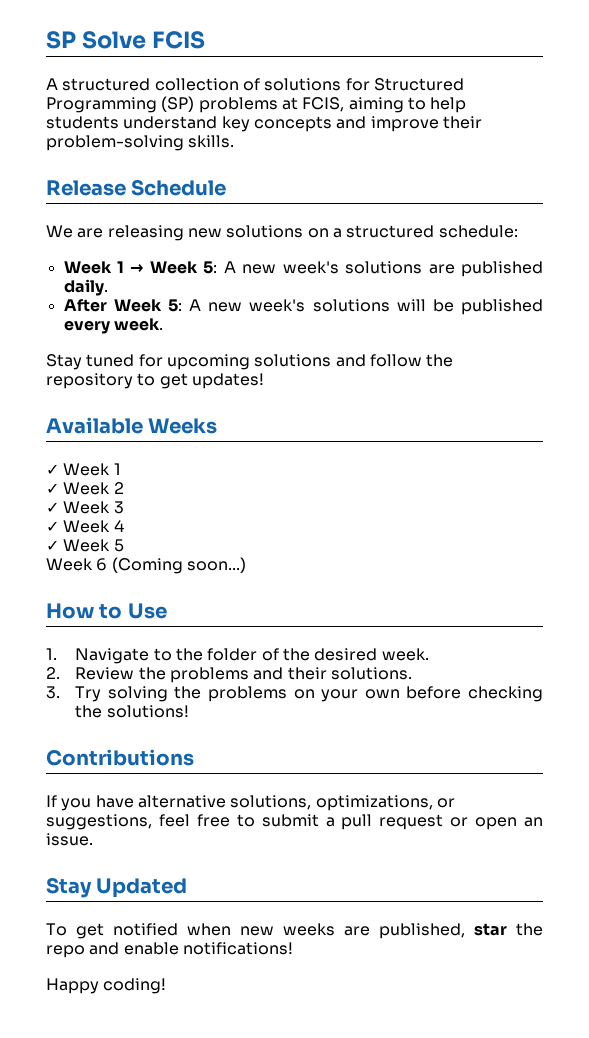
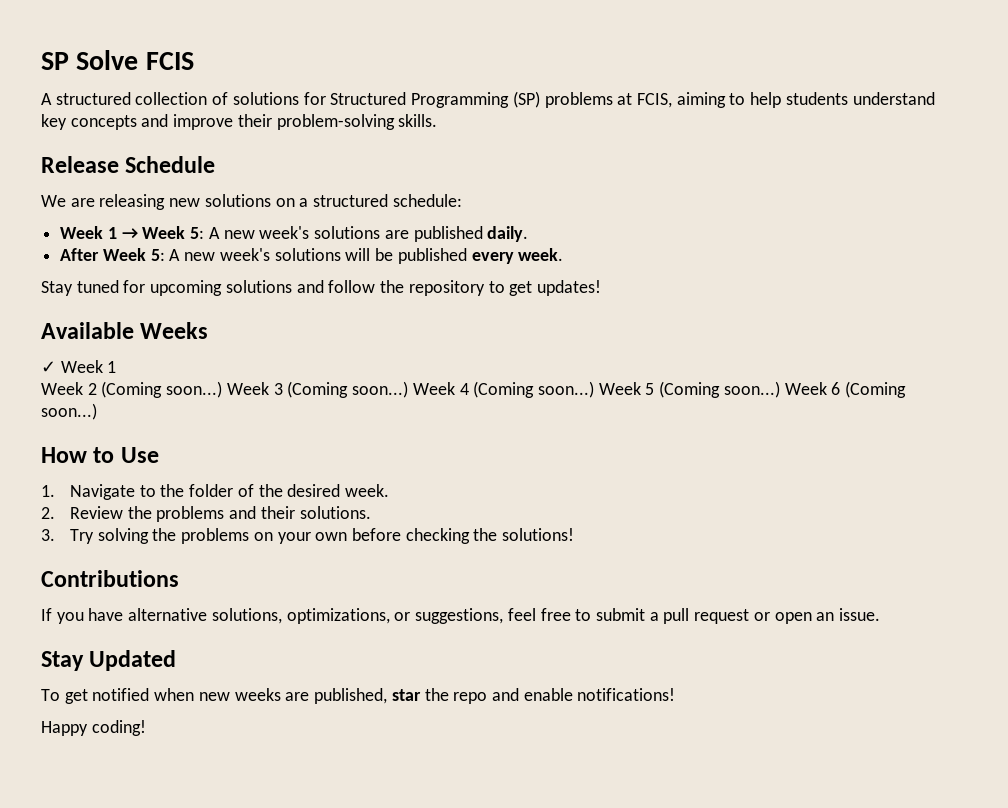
- ✓ Week 2
- ✓ Week 3
- ✓ Week 4
- ✓ Week 5
- Week 6 (Coming soon...)
+ Week 2 (Coming soon...) Week 3 (Coming soon...) Week 4 (Coming soon...) Week 5 (Coming soon...) Week 6 (Coming soon...)

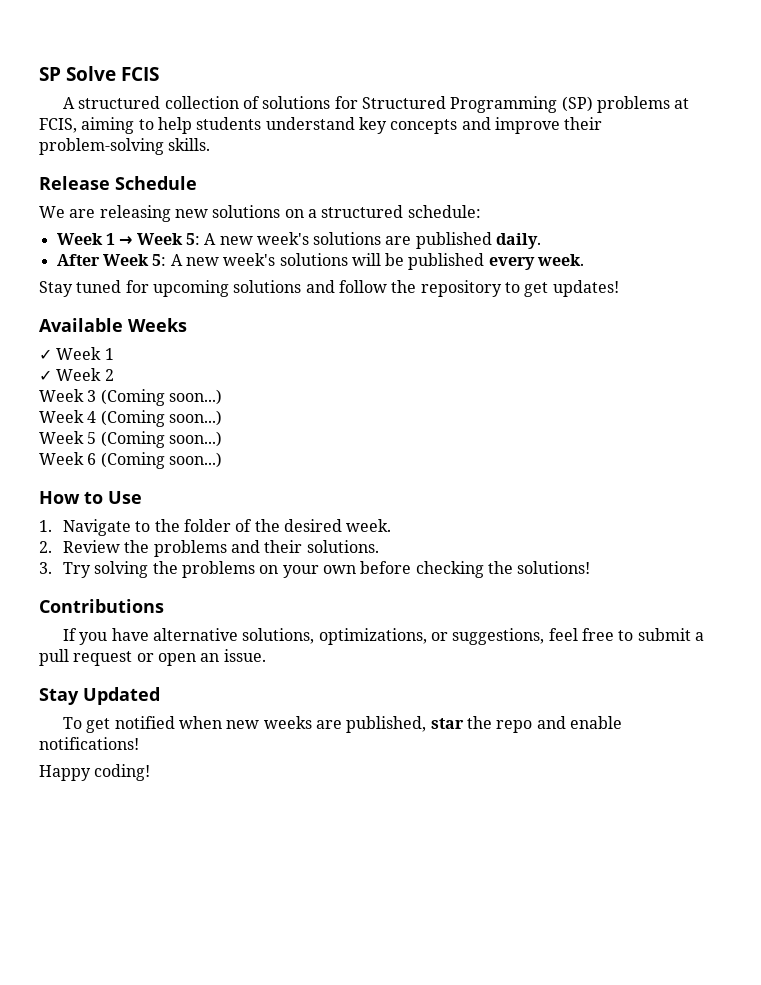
- Week 2 (Coming soon...) Week 3 (Coming soon...) Week 4 (Coming soon...) Week 5 (Coming soon...) Week 6 (Coming soon...)
+ ✓ Week 2
+ Week 3 (Coming soon...)
+ Week 4 (Coming soon...)
+ Week 5 (Coming soon...)
+ Week 6 (Coming soon...)

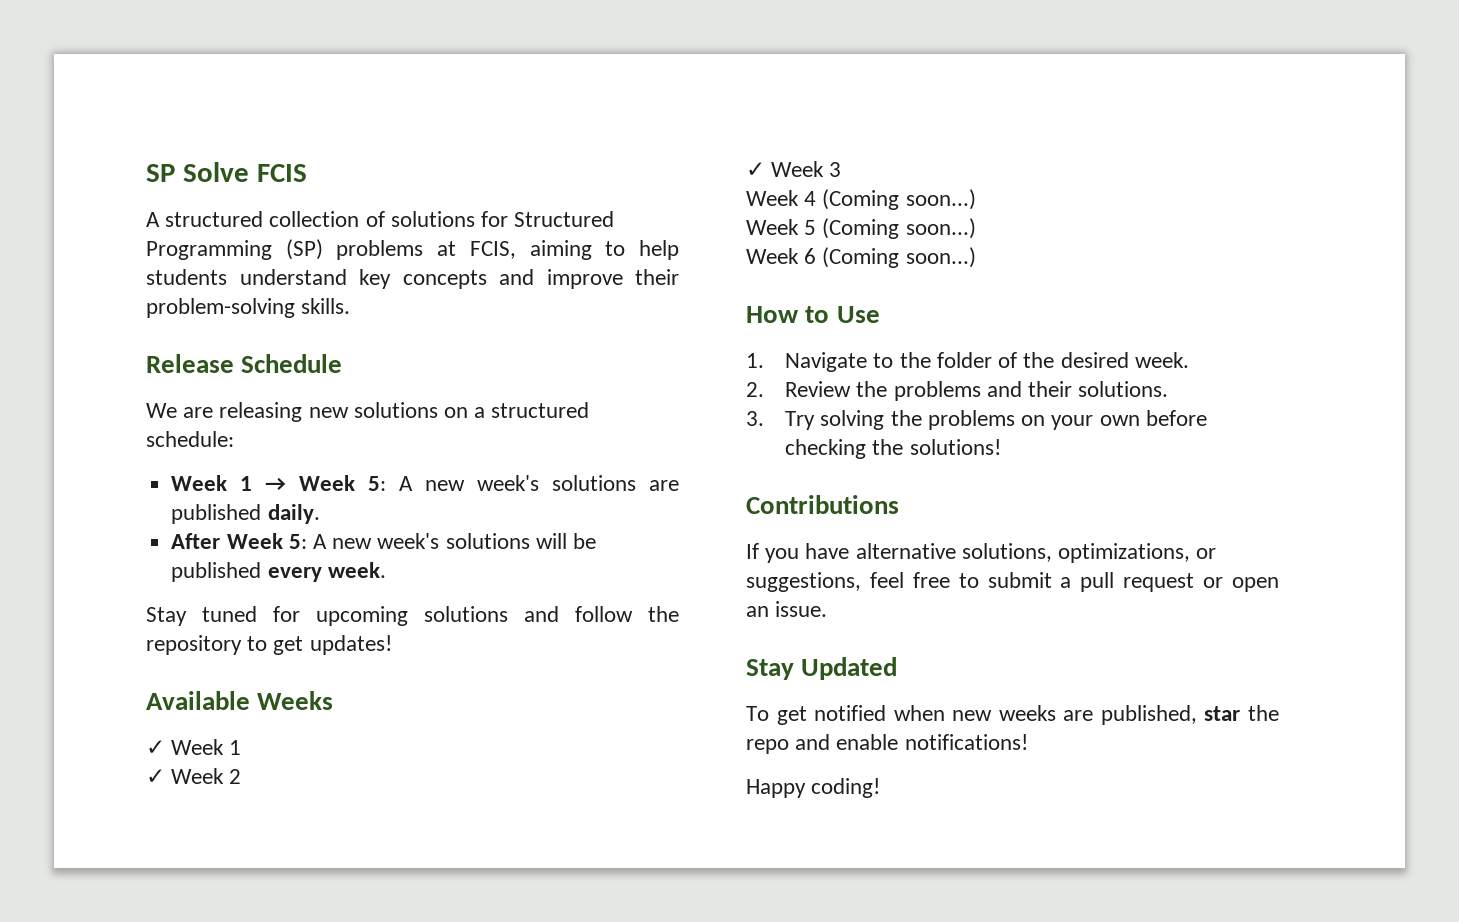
- Week 3 (Coming soon...)
+ ✓ Week 3

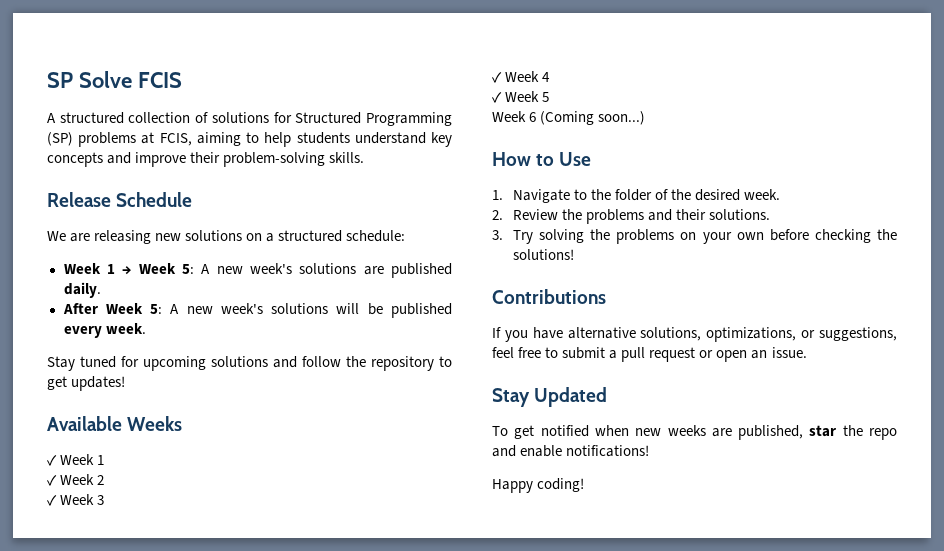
- Week 4 (Coming soon...)
- Week 5 (Coming soon...)
+ ✓ Week 4
+ ✓ Week 5

